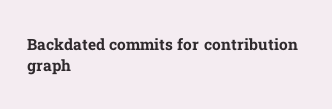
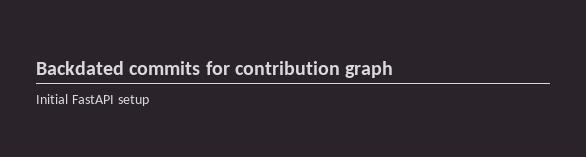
+ Initial FastAPI setup

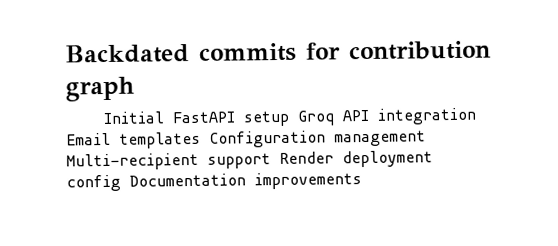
- Initial FastAPI setup
+ Initial FastAPI setup Groq API integration Email templates Configuration management Multi-recipient support Render deployment config Documentation improvements

